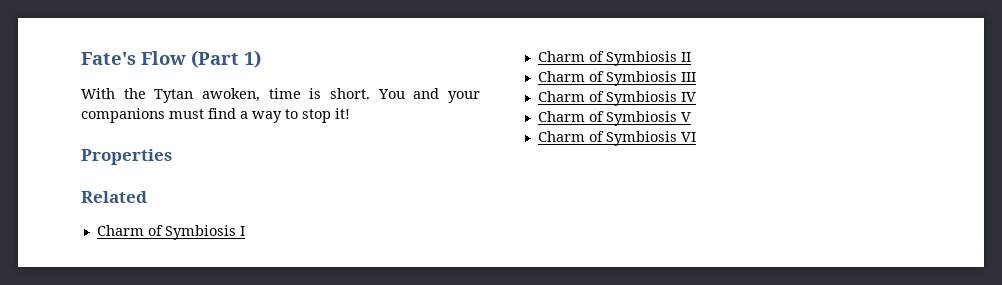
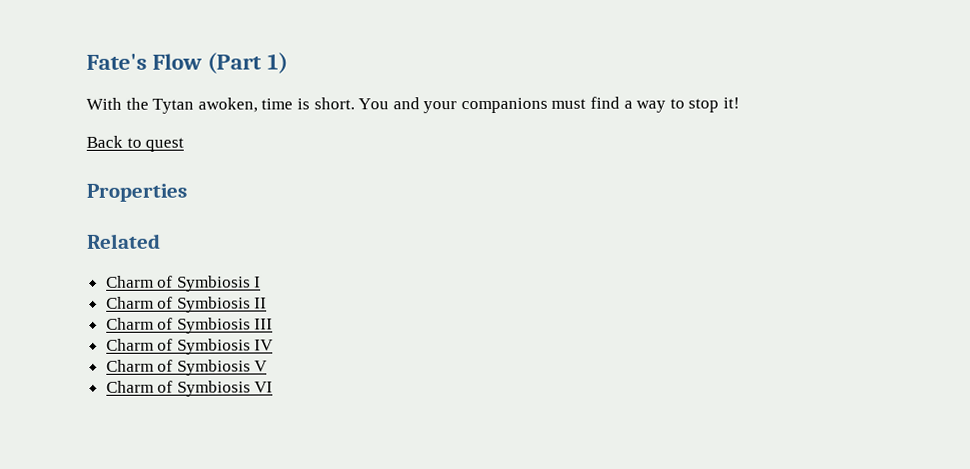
+ Back to quest

